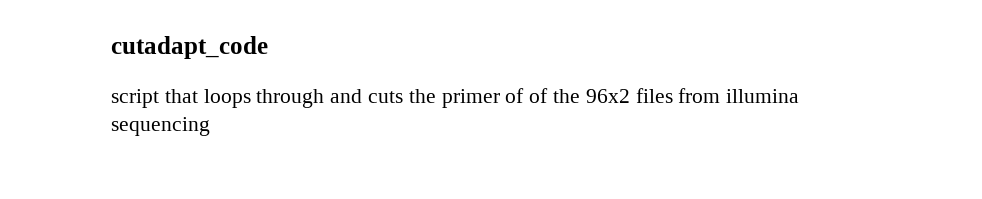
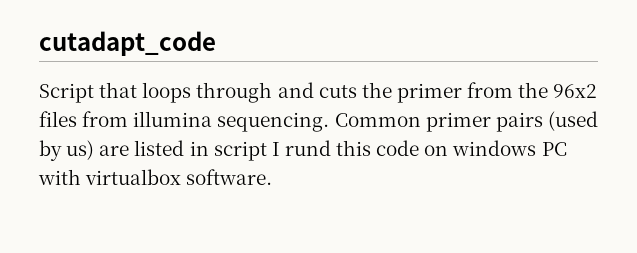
- script that loops through and cuts the primer of of the 96x2 files from illumina sequencing
+ Script that loops through and cuts the primer from the 96x2 files from illumina sequencing. Common primer pairs (used by us) are listed in script I rund this code on windows PC with virtualbox software.

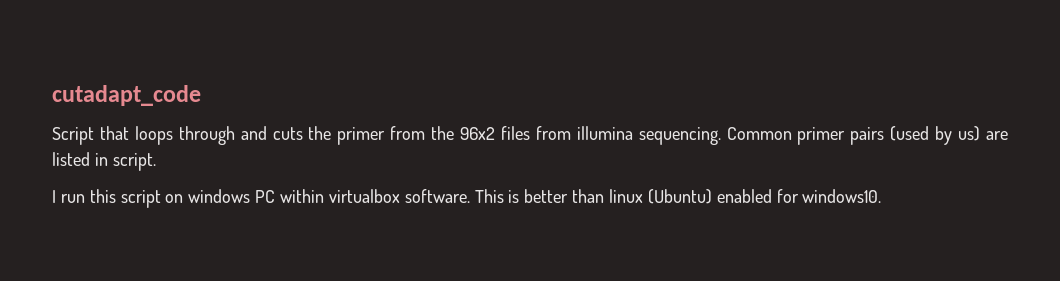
- Common primer pairs (used by us) are listed in script I rund this code on windows PC with virtualbox software.
+ Common primer pairs (used by us) are listed in script.
+ I run this script on windows PC within virtualbox software.
+ This is better than linux (Ubuntu) enabled for windows10.

